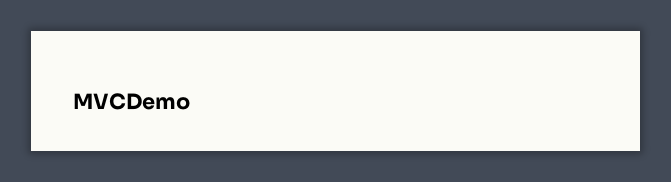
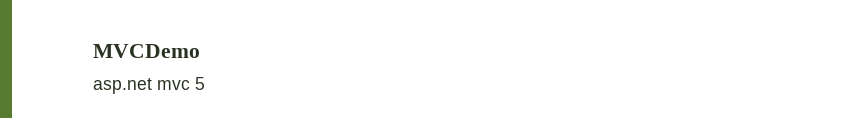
+ asp.net mvc 5

